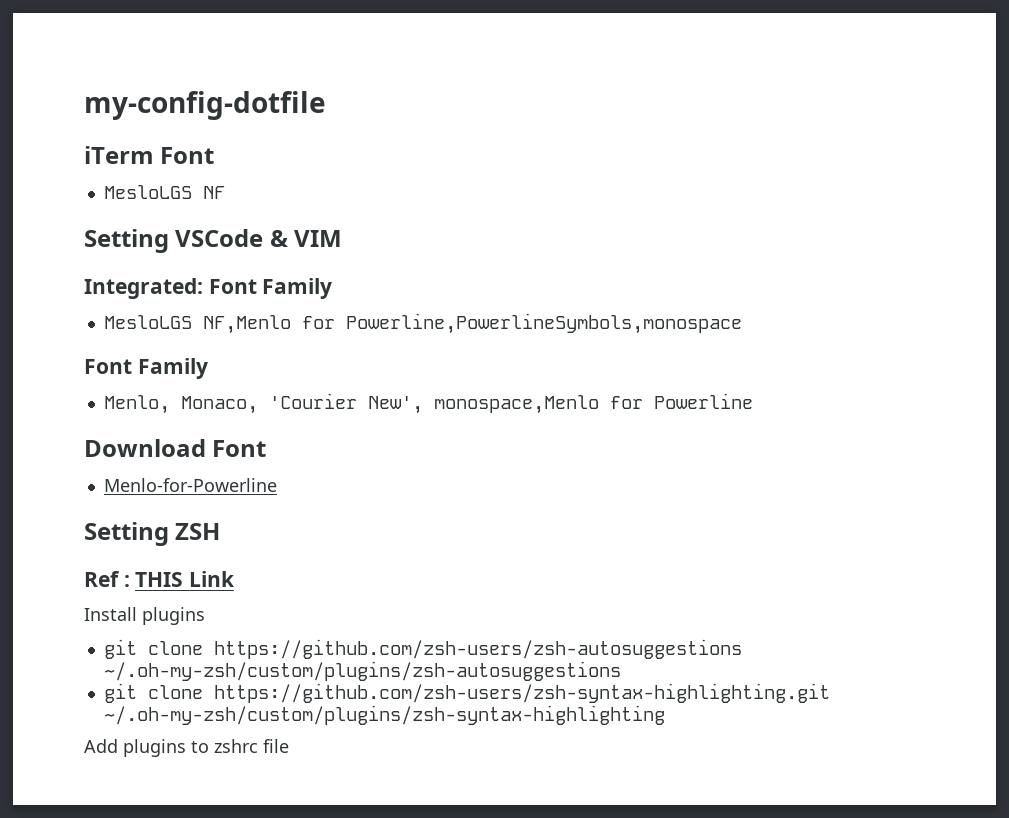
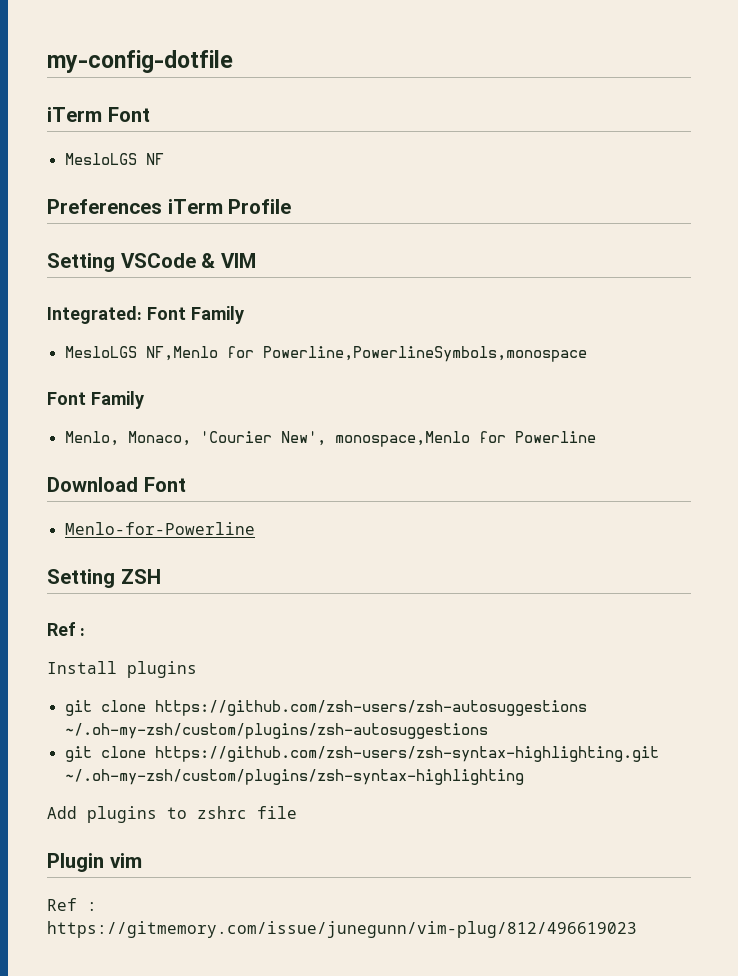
+ Preferences iTerm Profile
  Setting ZSH
- Ref : THIS Link
+ Ref :
+ Plugin vim
+ Ref : https://gitmemory.com/issue/junegunn/vim-plug/812/496619023

